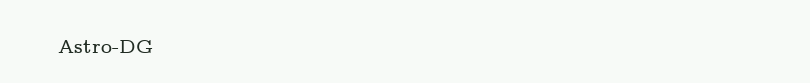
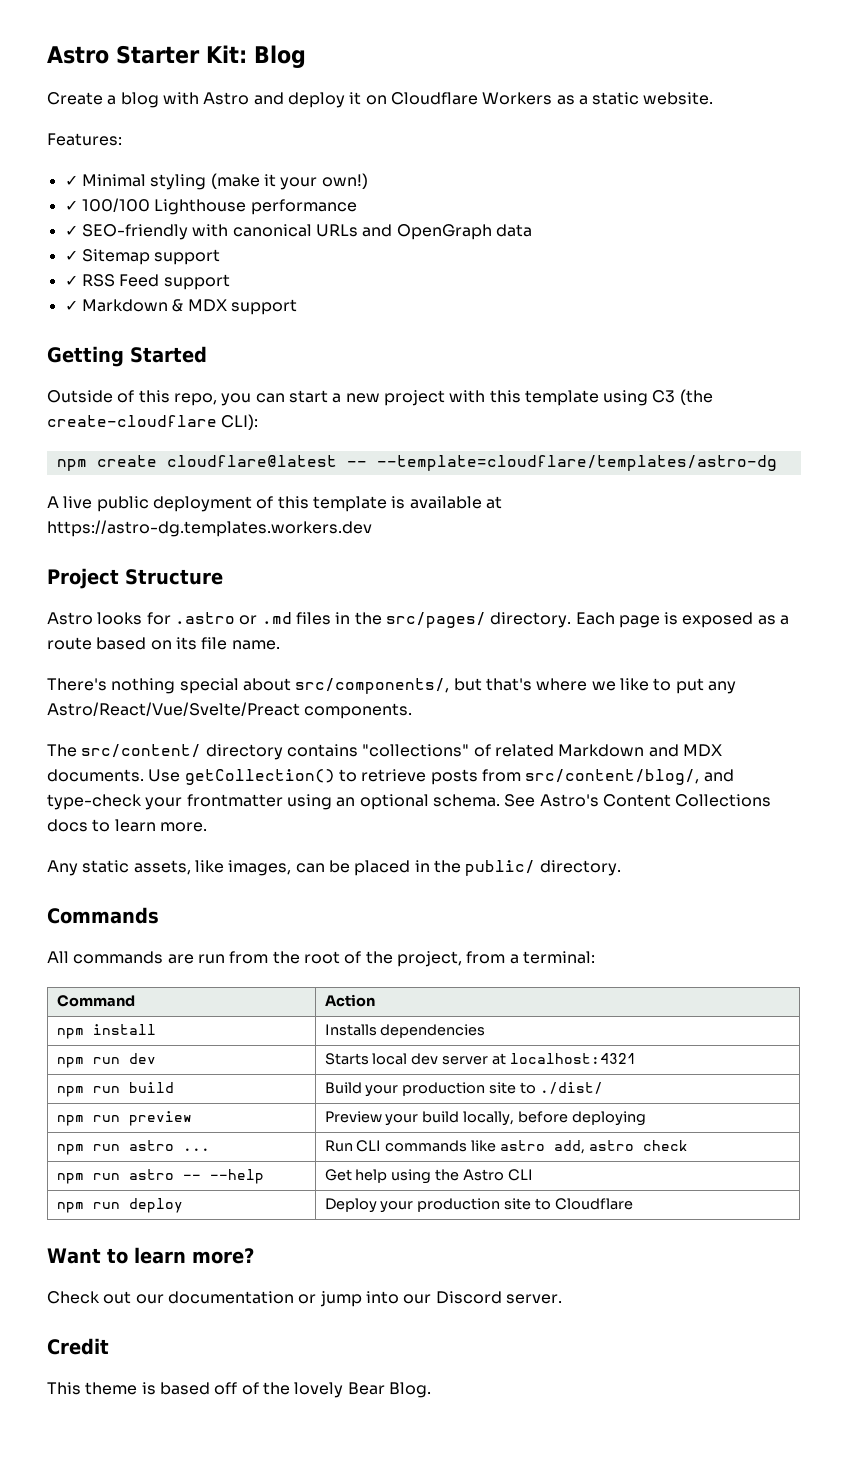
- Astro-DG
+ Astro Starter Kit: Blog
+ Create a blog with Astro and deploy it on Cloudflare Workers as a static website.
+ Features:
+ ✓ Minimal styling (make it your own!)
+ ✓ 100/100 Lighthouse performance
+ ✓ SEO-friendly with canonical URLs and OpenGraph data
+ ✓ Sitemap support
+ ✓ RSS Feed support
+ ✓ Markdown & MDX support
+ Getting Started
+ Outside of this repo, you can start a new project with this template using C3 (the create-cloudflare CLI):
+ npm create cloudflare@latest -- --template=cloudflare/templates/astro-dg
+ A live public deployment of this template is available at https://astro-dg.templates.workers.dev
+ Project Structure
+ Astro looks for .astro or .md files in the src/pages/ directory. Each page is exposed as a route based on its file name.
+ There's nothing special about src/components/, but that's where we like to put any Astro/React/Vue/Svelte/Preact components.
+ The src/content/ directory contains "collections" of related Markdown and MDX documents. Use getCollection() to retrieve posts from src/content/blog/, and type-check your frontmatter using an optional schema. See Astro's Content Collections docs to learn more.
+ Any static assets, like images, can be placed in the public/ directory.
+ Commands
+ All commands are run from the root of the project, from a terminal:
+ Command | Action
+ npm install | Installs dependencies
+ npm run dev | Starts local dev server at localhost:4321
+ npm run build | Build your production site to ./dist/
+ npm run preview | Preview your build locally, before deploying
+ npm run astro ... | Run CLI commands like astro add, astro check
+ npm run astro -- --help | Get help using the Astro CLI
+ npm run deploy | Deploy your production site to Cloudflare
+ Want to learn more?
+ Check out our documentation or jump into our Discord server.
+ Credit
+ This theme is based off of the lovely Bear Blog.

